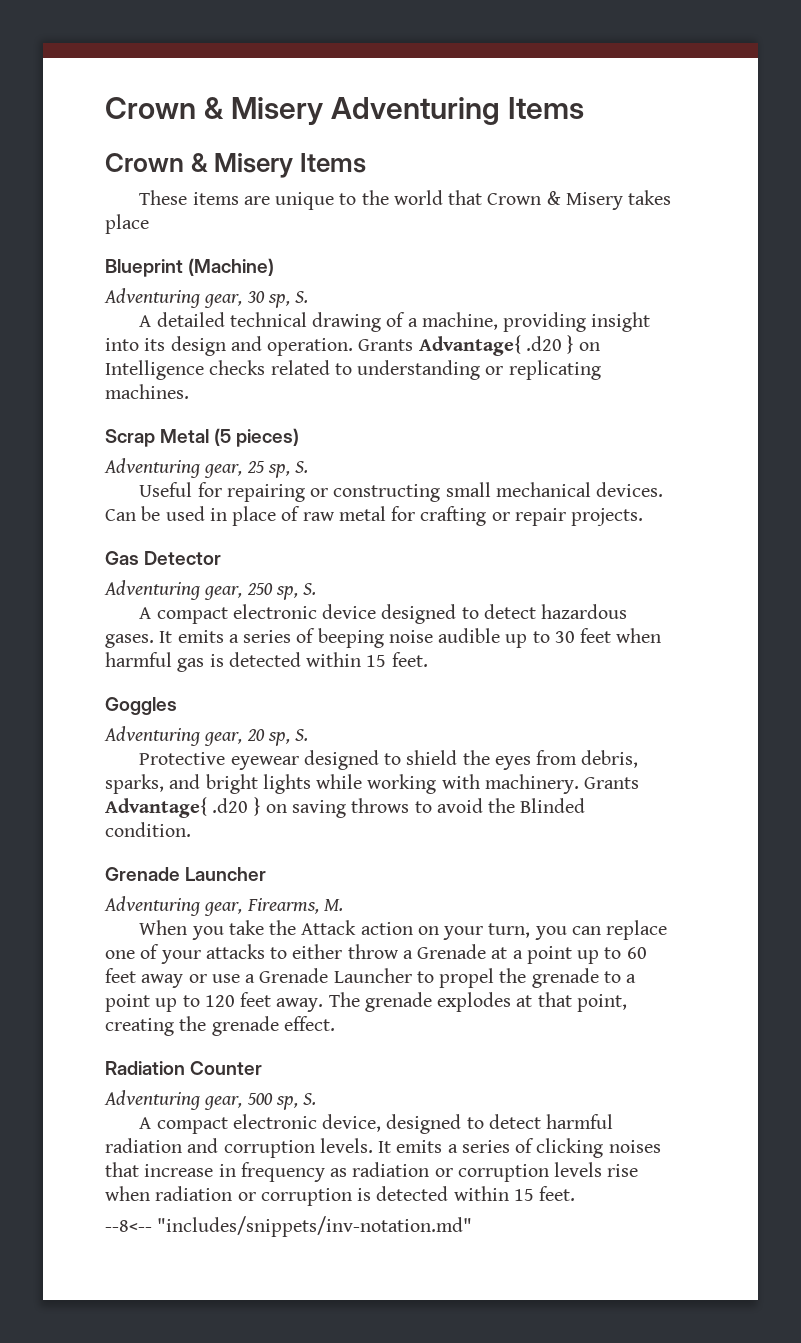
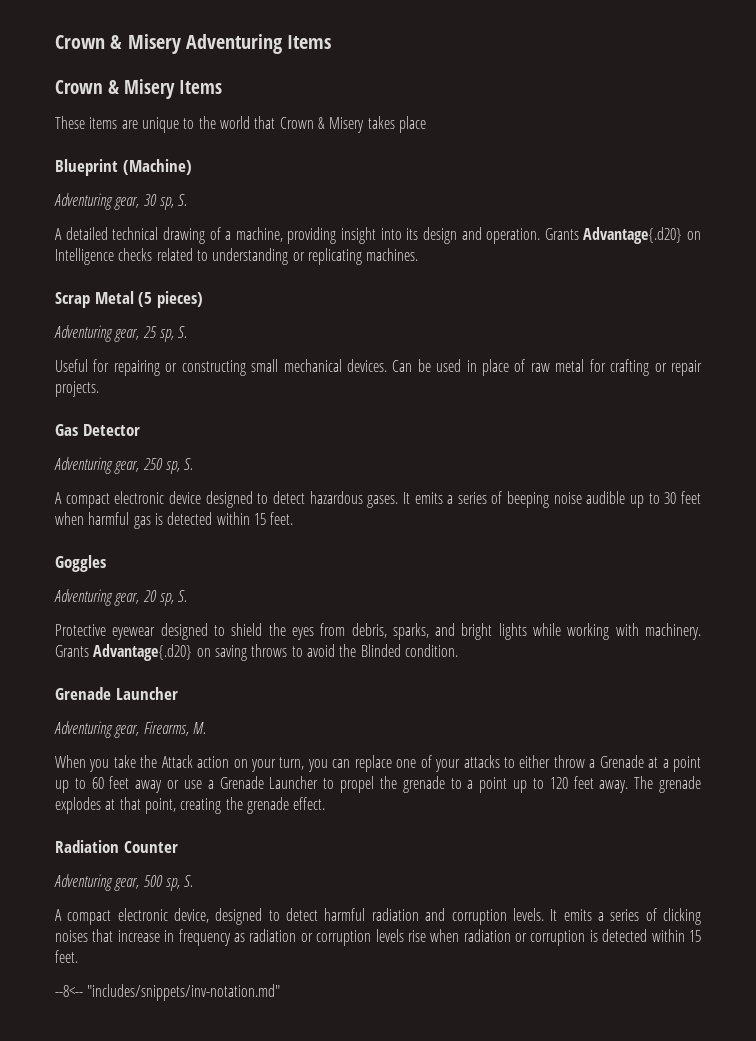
- Grants Advantage{ .d20 } on Intelligence checks related to understanding or replicating machines.
+ Grants Advantage{.d20} on Intelligence checks related to understanding or replicating machines.
- Grants Advantage{ .d20 } on saving throws to avoid the Blinded condition.
+ Grants Advantage{.d20} on saving throws to avoid the Blinded condition.

